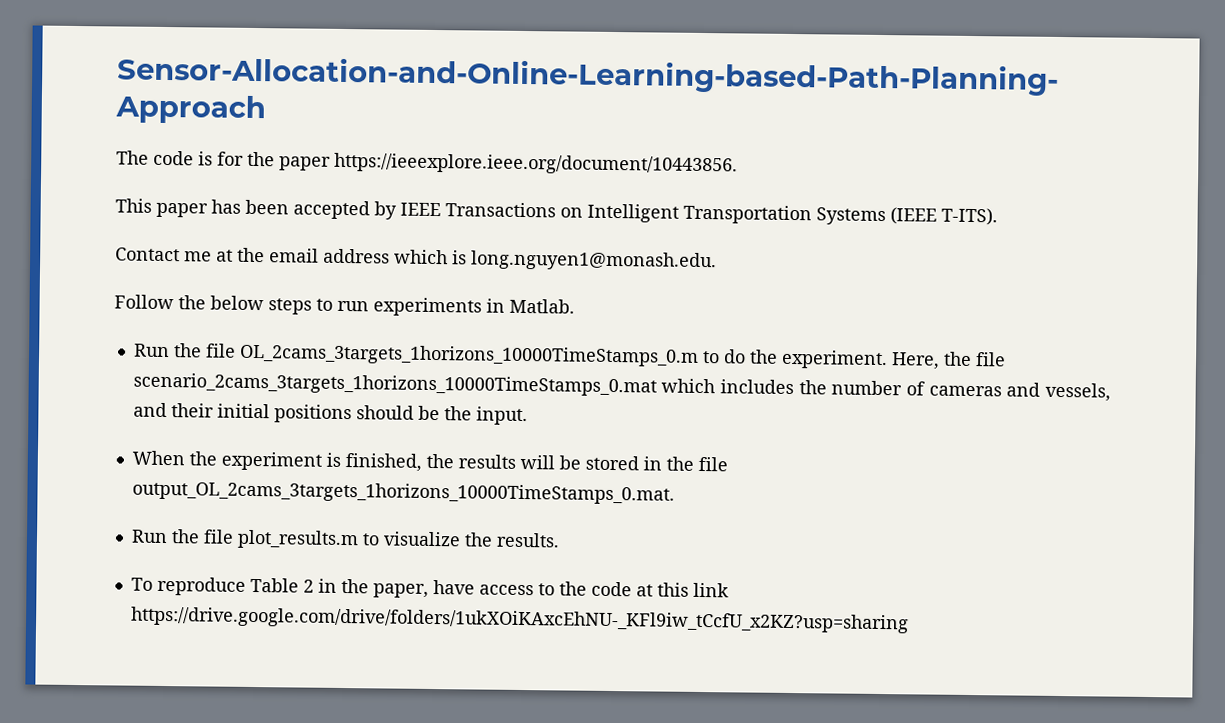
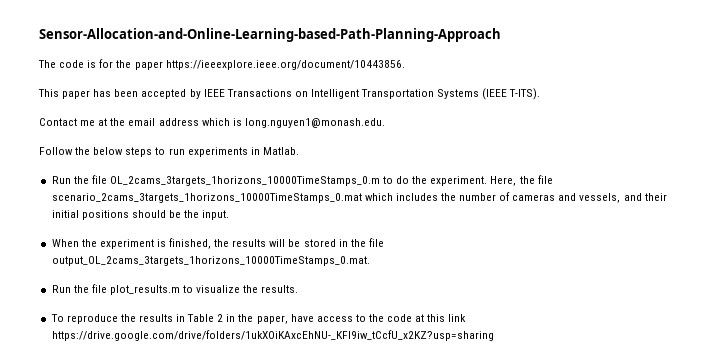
- To reproduce Table 2 in the paper, have access to the code at this link https://drive.google.com/drive/folders/1ukXOiKAxcEhNU-_KFl9iw_tCcfU_x2KZ?usp=sharing
+ To reproduce the results in Table 2 in the paper, have access to the code at this link https://drive.google.com/drive/folders/1ukXOiKAxcEhNU-_KFl9iw_tCcfU_x2KZ?usp=sharing

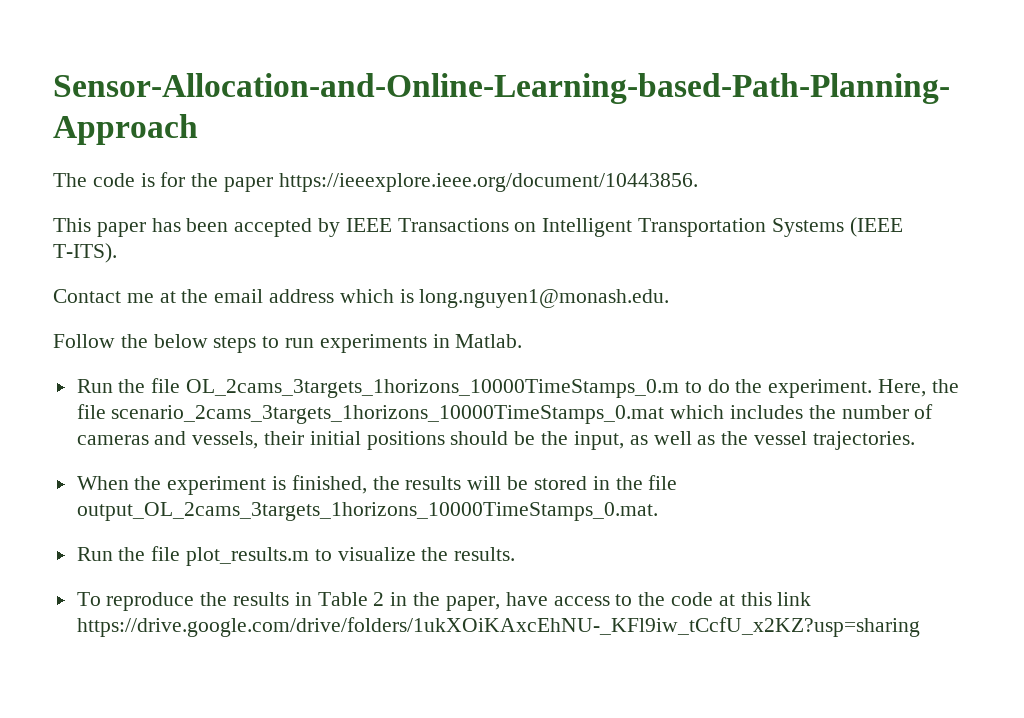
- Here, the file scenario_2cams_3targets_1horizons_10000TimeStamps_0.mat which includes the number of cameras and vessels, and their initial positions should be the input.
+ Here, the file scenario_2cams_3targets_1horizons_10000TimeStamps_0.mat which includes the number of cameras and vessels, their initial positions should be the input, as well as the vessel trajectories.

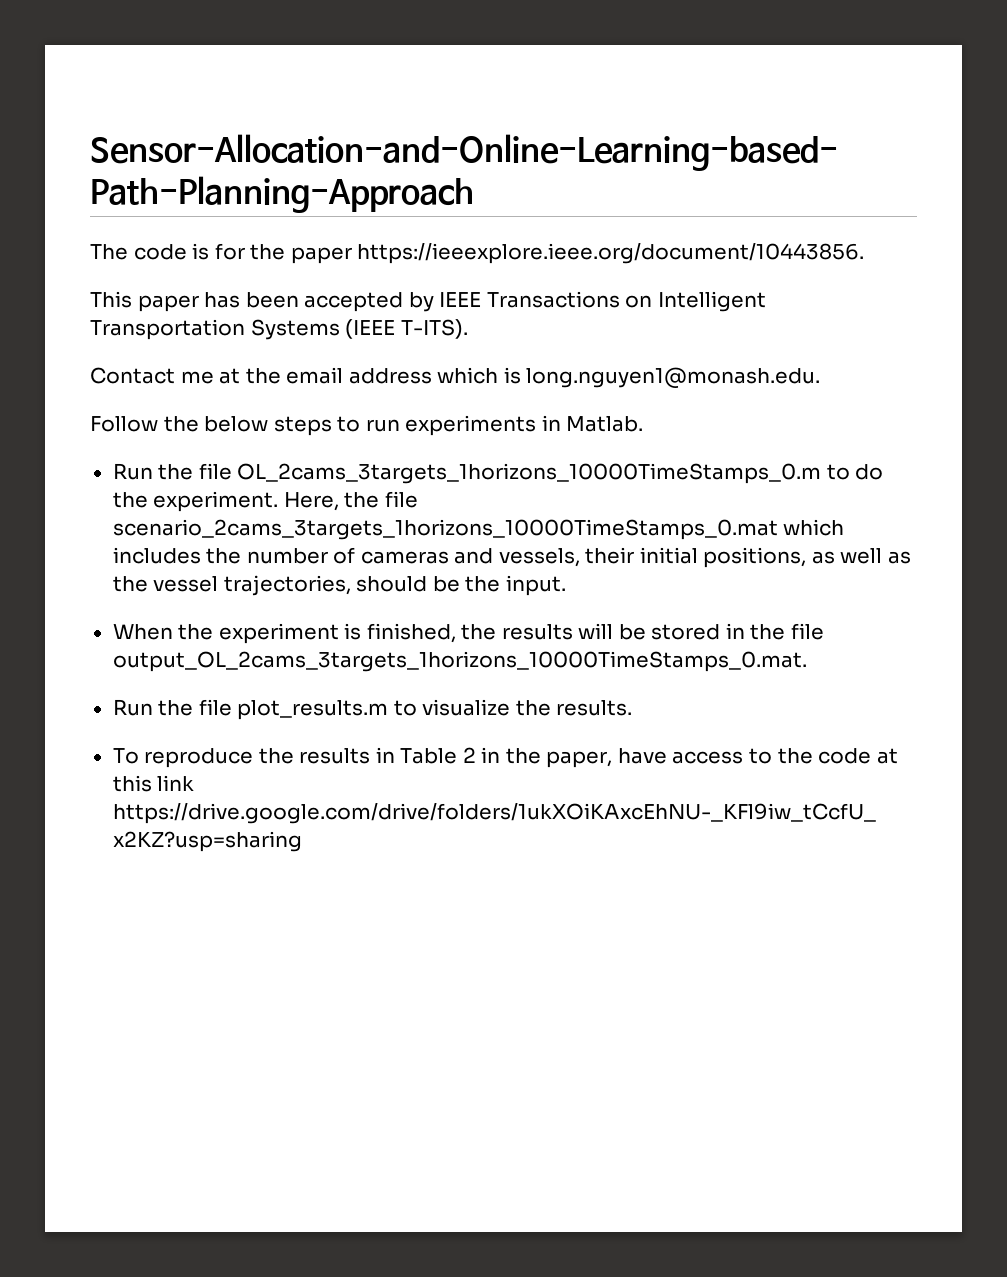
- Here, the file scenario_2cams_3targets_1horizons_10000TimeStamps_0.mat which includes the number of cameras and vessels, their initial positions should be the input, as well as the vessel trajectories.
+ Here, the file scenario_2cams_3targets_1horizons_10000TimeStamps_0.mat which includes the number of cameras and vessels, their initial positions, as well as the vessel trajectories, should be the input.

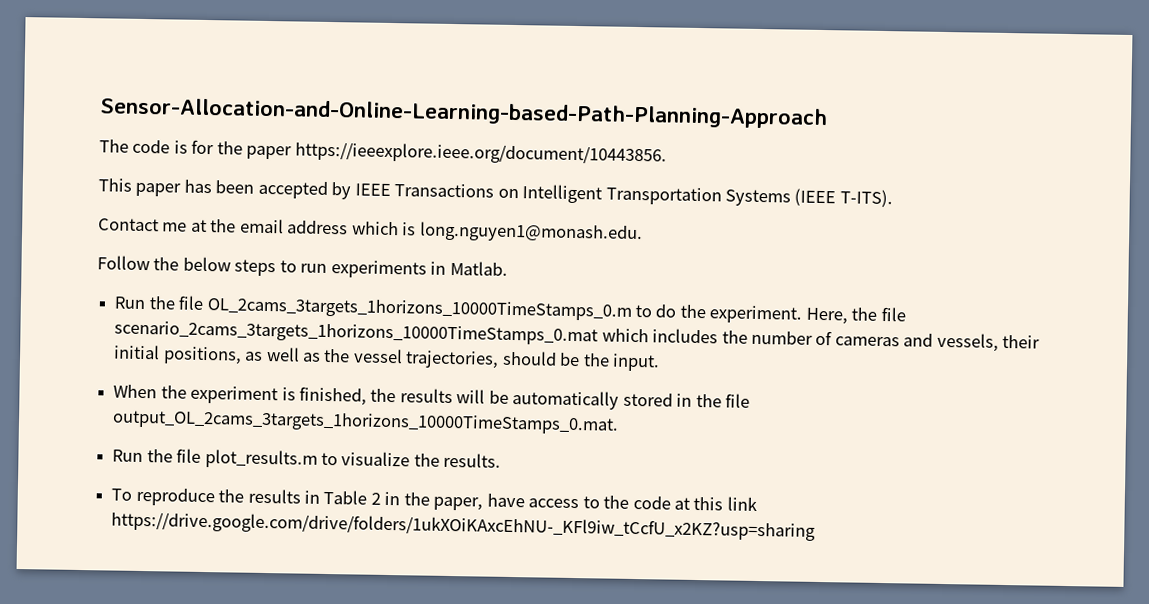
- When the experiment is finished, the results will be stored in the file output_OL_2cams_3targets_1horizons_10000TimeStamps_0.mat.
+ When the experiment is finished, the results will be automatically stored in the file output_OL_2cams_3targets_1horizons_10000TimeStamps_0.mat.

